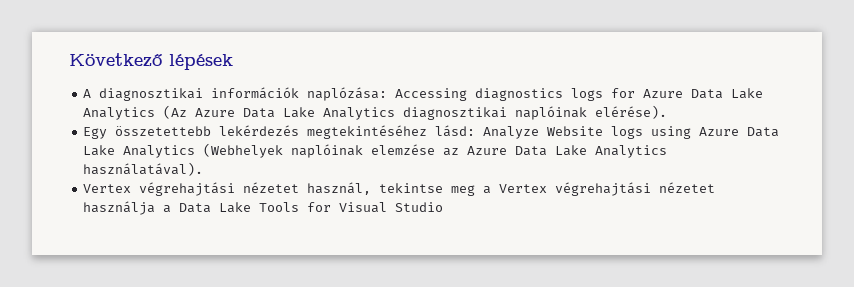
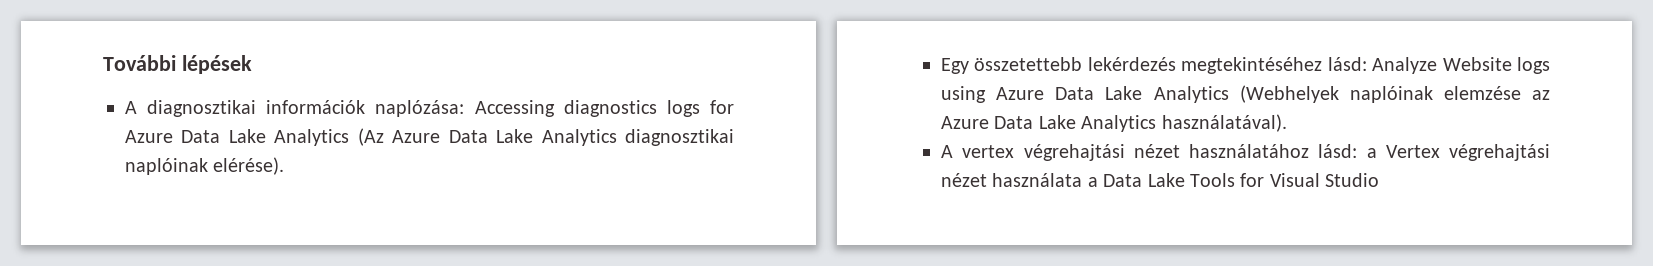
- Következő lépések
+ További lépések
- Vertex végrehajtási nézetet használ, tekintse meg a Vertex végrehajtási nézetet használja a Data Lake Tools for Visual Studio
+ A vertex végrehajtási nézet használatához lásd: a Vertex végrehajtási nézet használata a Data Lake Tools for Visual Studio

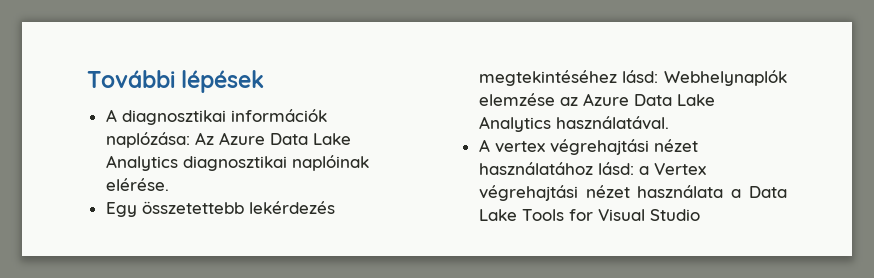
- A diagnosztikai információk naplózása: Accessing diagnostics logs for Azure Data Lake Analytics (Az Azure Data Lake Analytics diagnosztikai naplóinak elérése).
+ A diagnosztikai információk naplózása: Az Azure Data Lake Analytics diagnosztikai naplóinak elérése.
- Egy összetettebb lekérdezés megtekintéséhez lásd: Analyze Website logs using Azure Data Lake Analytics (Webhelyek naplóinak elemzése az Azure Data Lake Analytics használatával).
+ Egy összetettebb lekérdezés megtekintéséhez lásd: Webhelynaplók elemzése az Azure Data Lake Analytics használatával.

